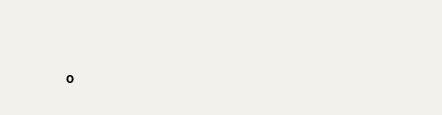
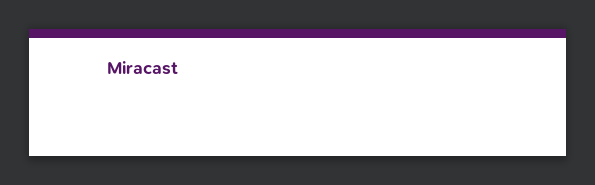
- o
+ Miracast

